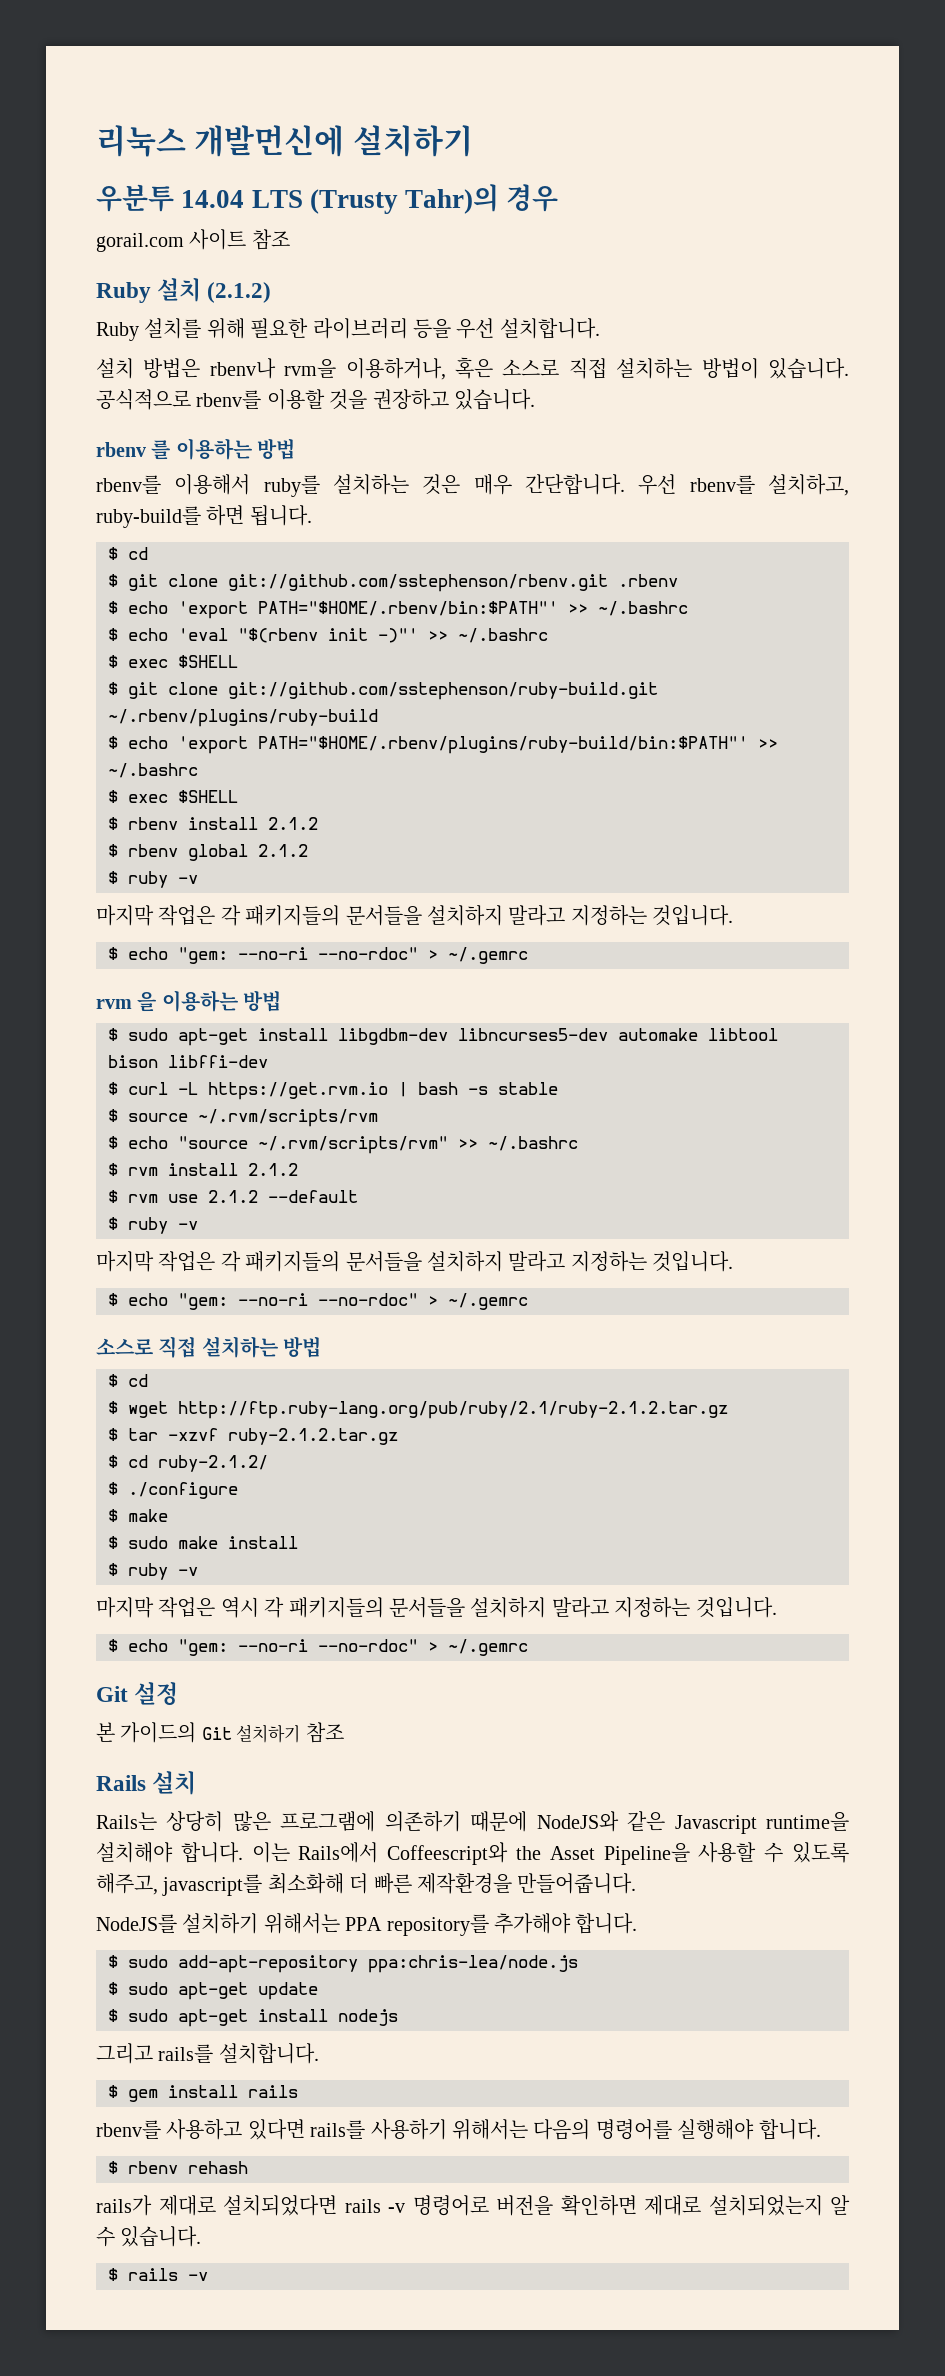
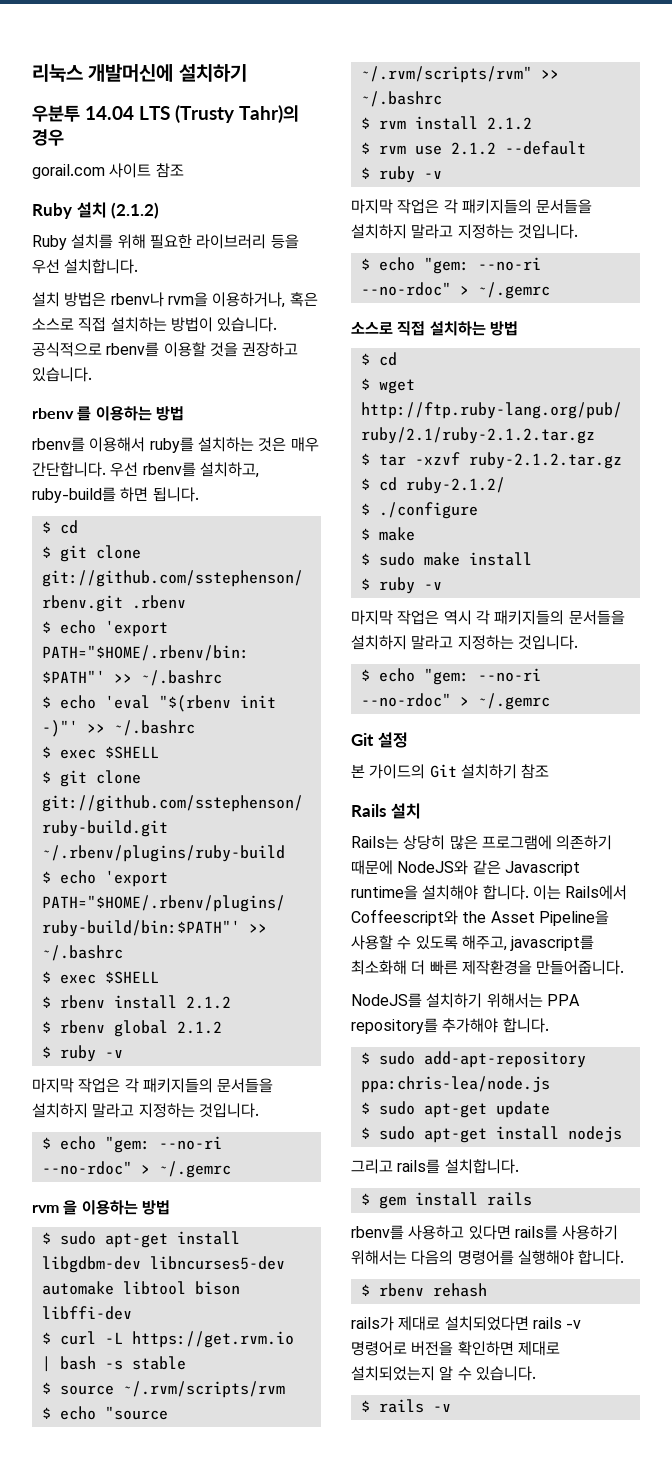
- 리눅스 개발먼신에 설치하기
+ 리눅스 개발머신에 설치하기

